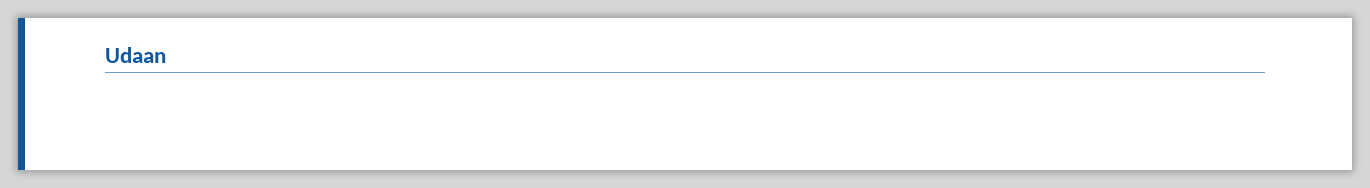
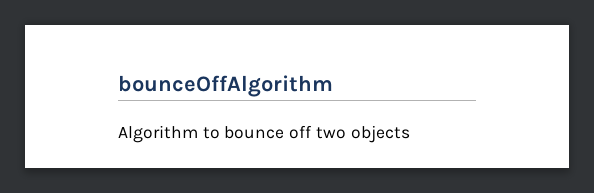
- Udaan
+ bounceOffAlgorithm
+ Algorithm to bounce off two objects

